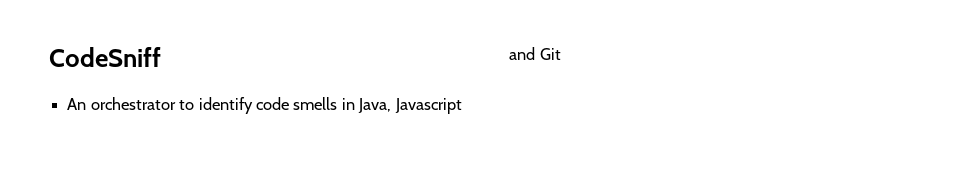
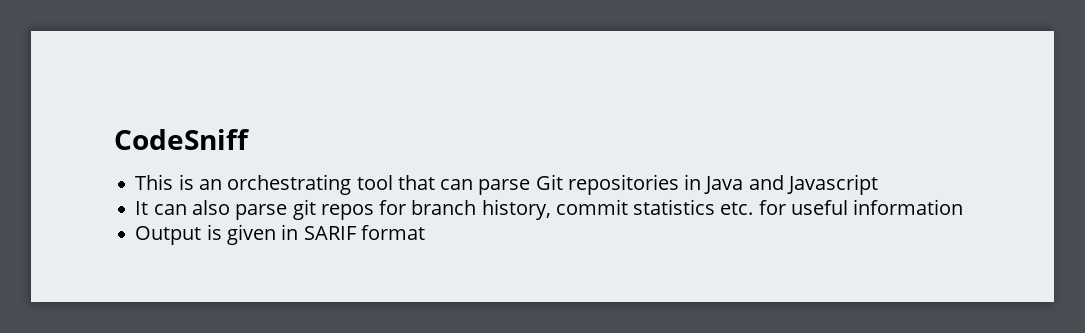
- An orchestrator to identify code smells in Java, Javascript and Git
+ This is an orchestrating tool that can parse Git repositories in Java and Javascript
+ It can also parse git repos for branch history, commit statistics etc. for useful information
+ Output is given in SARIF format

